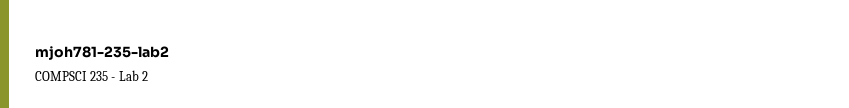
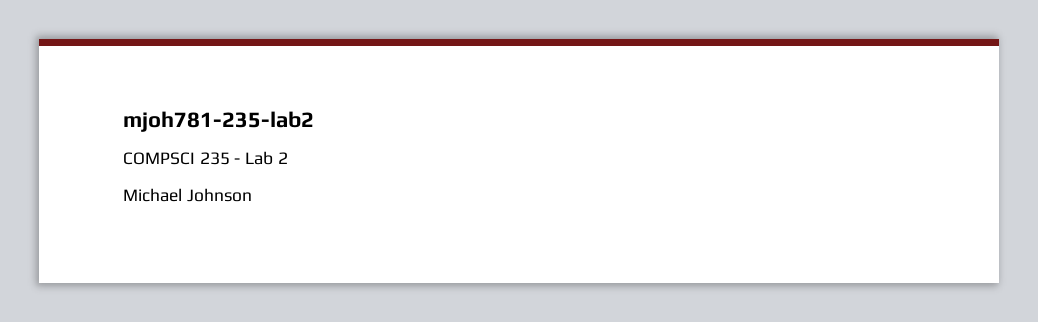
+ Michael Johnson

